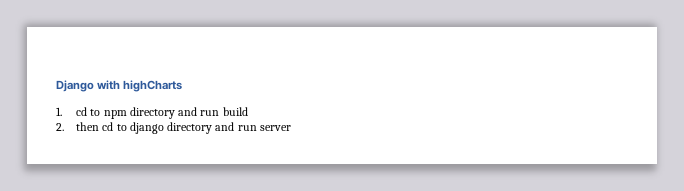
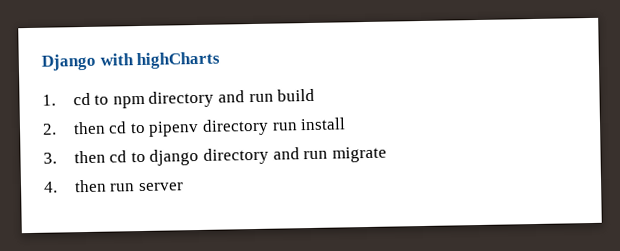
- 2. then cd to django directory and run server
+ 2. then cd to pipenv directory run install
+ 3. then cd to django directory and run migrate
+ 4. then run server

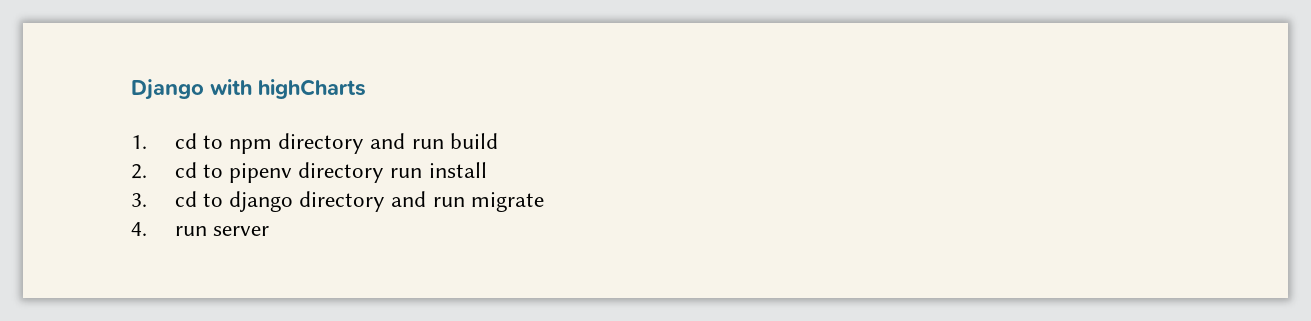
- 2. then cd to pipenv directory run install
+ 2. cd to pipenv directory run install
- 3. then cd to django directory and run migrate
+ 3. cd to django directory and run migrate
- 4. then run server
+ 4. run server

